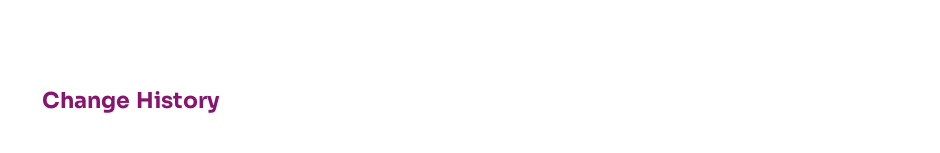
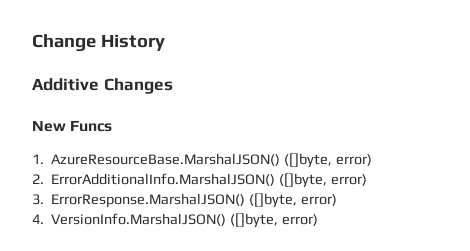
+ Additive Changes
+ New Funcs
+ 1. AzureResourceBase.MarshalJSON() ([]byte, error)
+ 2. ErrorAdditionalInfo.MarshalJSON() ([]byte, error)
+ 3. ErrorResponse.MarshalJSON() ([]byte, error)
+ 4. VersionInfo.MarshalJSON() ([]byte, error)

